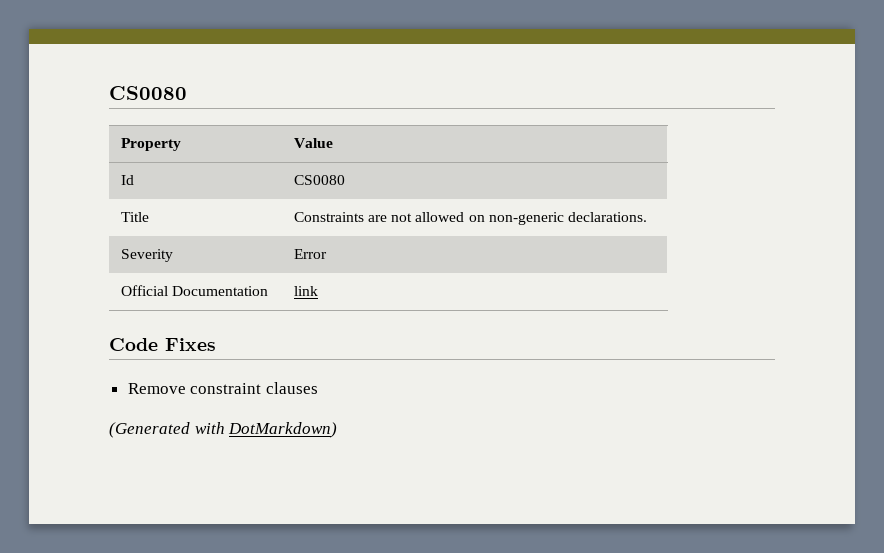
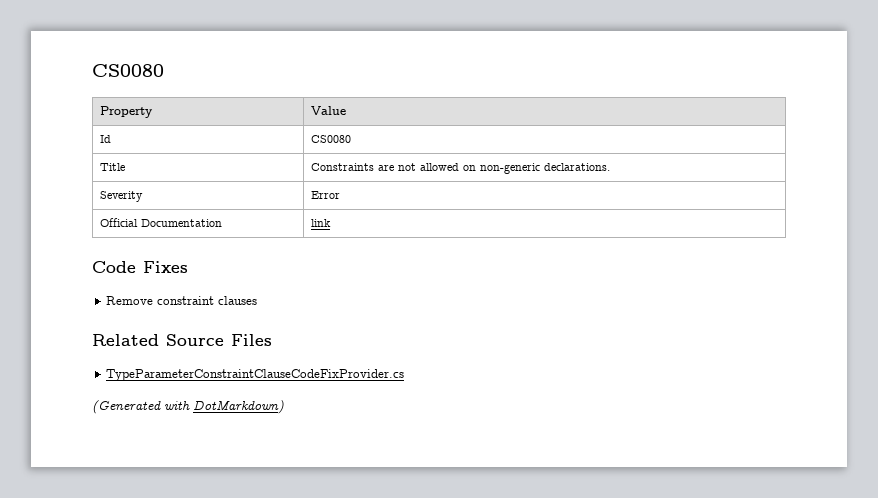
+ Related Source Files
+ TypeParameterConstraintClauseCodeFixProvider.cs

